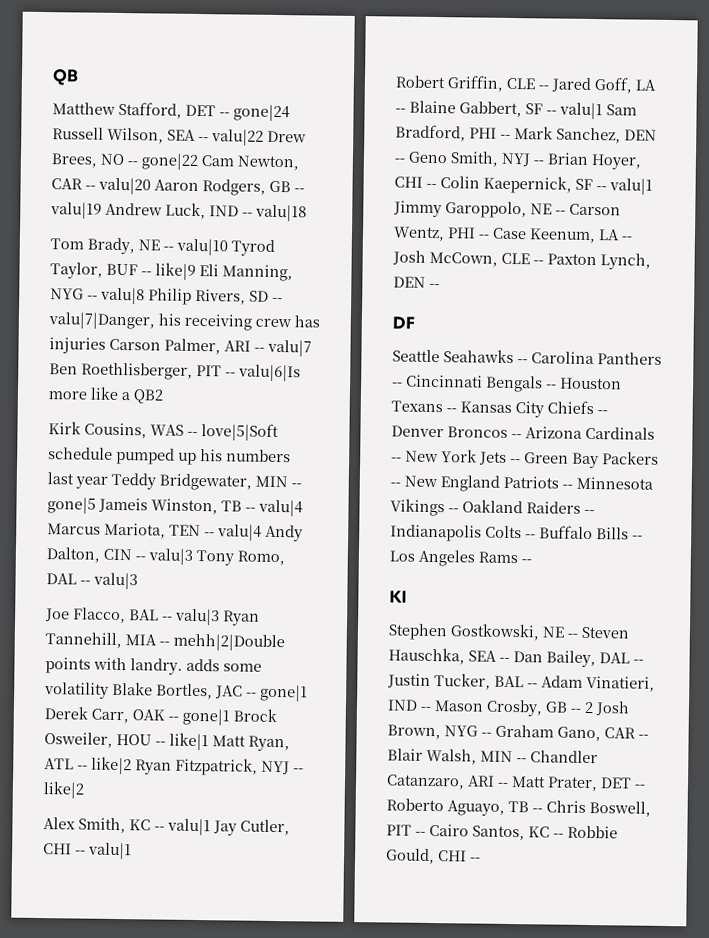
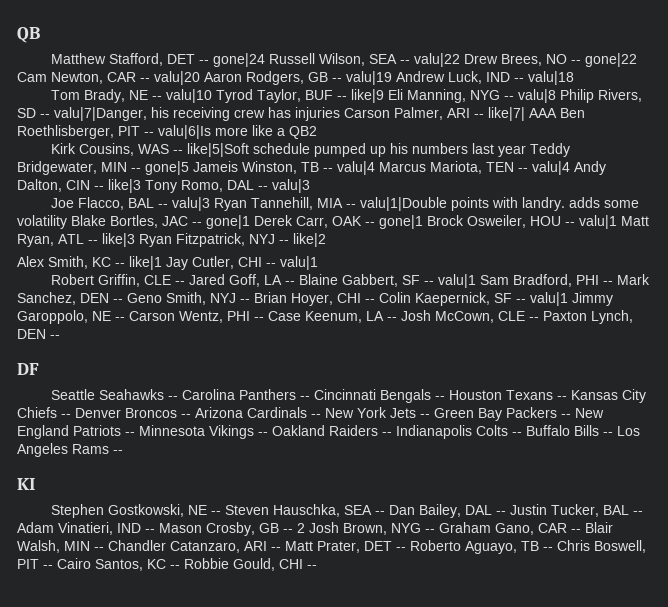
- Tom Brady, NE -- valu|10 Tyrod Taylor, BUF -- like|9 Eli Manning, NYG -- valu|8 Philip Rivers, SD -- valu|7|Danger, his receiving crew has injuries Carson Palmer, ARI -- valu|7 Ben Roethlisberger, PIT -- valu|6|Is more like a QB2
+ Tom Brady, NE -- valu|10 Tyrod Taylor, BUF -- like|9 Eli Manning, NYG -- valu|8 Philip Rivers, SD -- valu|7|Danger, his receiving crew has injuries Carson Palmer, ARI -- like|7| AAA Ben Roethlisberger, PIT -- valu|6|Is more like a QB2
- Kirk Cousins, WAS -- love|5|Soft schedule pumped up his numbers last year Teddy Bridgewater, MIN -- gone|5 Jameis Winston, TB -- valu|4 Marcus Mariota, TEN -- valu|4 Andy Dalton, CIN -- valu|3 Tony Romo, DAL -- valu|3
+ Kirk Cousins, WAS -- like|5|Soft schedule pumped up his numbers last year Teddy Bridgewater, MIN -- gone|5 Jameis Winston, TB -- valu|4 Marcus Mariota, TEN -- valu|4 Andy Dalton, CIN -- like|3 Tony Romo, DAL -- valu|3
- Joe Flacco, BAL -- valu|3 Ryan Tannehill, MIA -- mehh|2|Double points with landry. adds some volatility Blake Bortles, JAC -- gone|1 Derek Carr, OAK -- gone|1 Brock Osweiler, HOU -- like|1 Matt Ryan, ATL -- like|2 Ryan Fitzpatrick, NYJ -- like|2
+ Joe Flacco, BAL -- valu|3 Ryan Tannehill, MIA -- valu|1|Double points with landry. adds some volatility Blake Bortles, JAC -- gone|1 Derek Carr, OAK -- gone|1 Brock Osweiler, HOU -- valu|1 Matt Ryan, ATL -- like|3 Ryan Fitzpatrick, NYJ -- like|2
- Alex Smith, KC -- valu|1 Jay Cutler, CHI -- valu|1
+ Alex Smith, KC -- like|1 Jay Cutler, CHI -- valu|1

